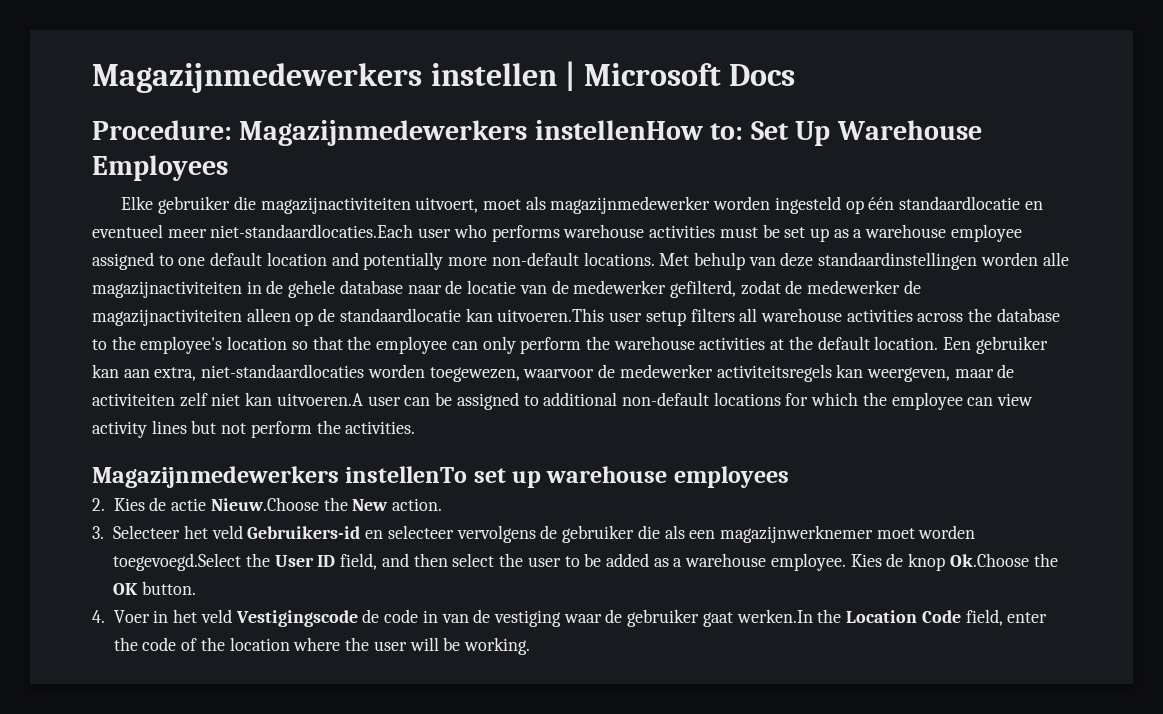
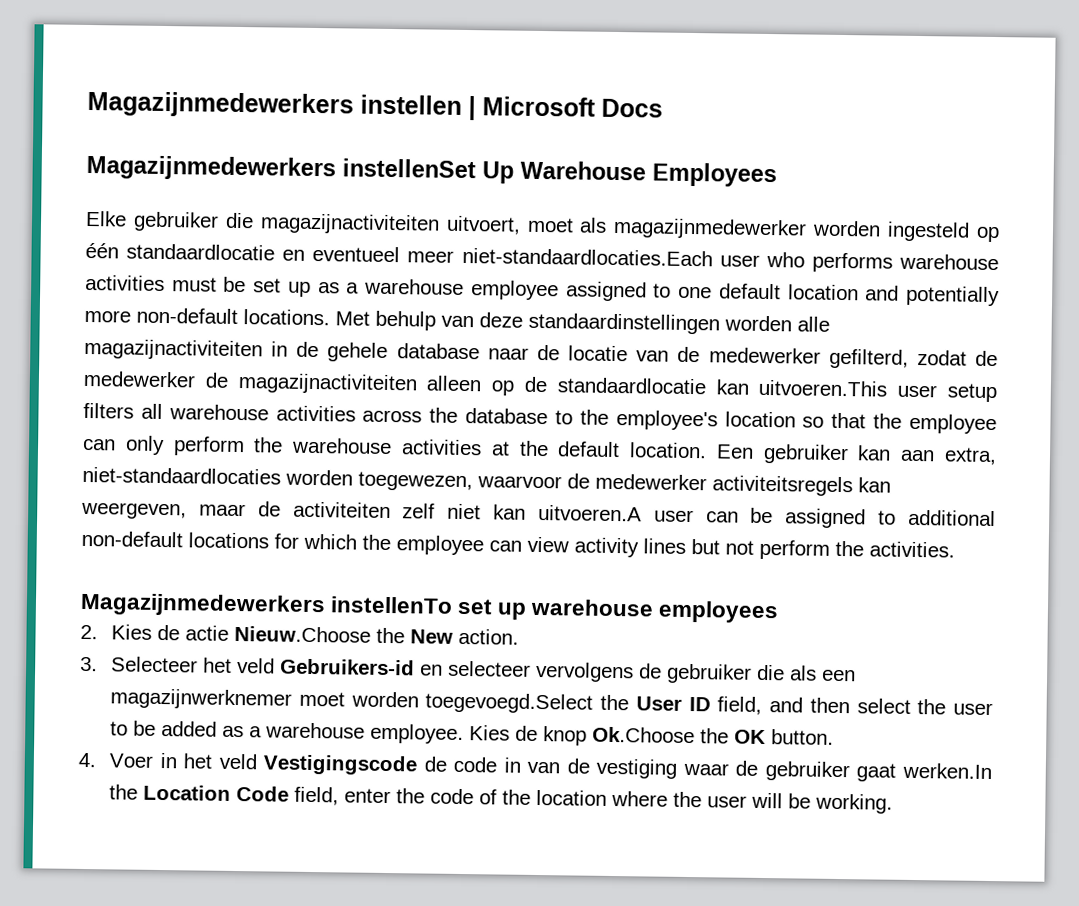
- Procedure: Magazijnmedewerkers instellenHow to: Set Up Warehouse Employees
+ Magazijnmedewerkers instellenSet Up Warehouse Employees

